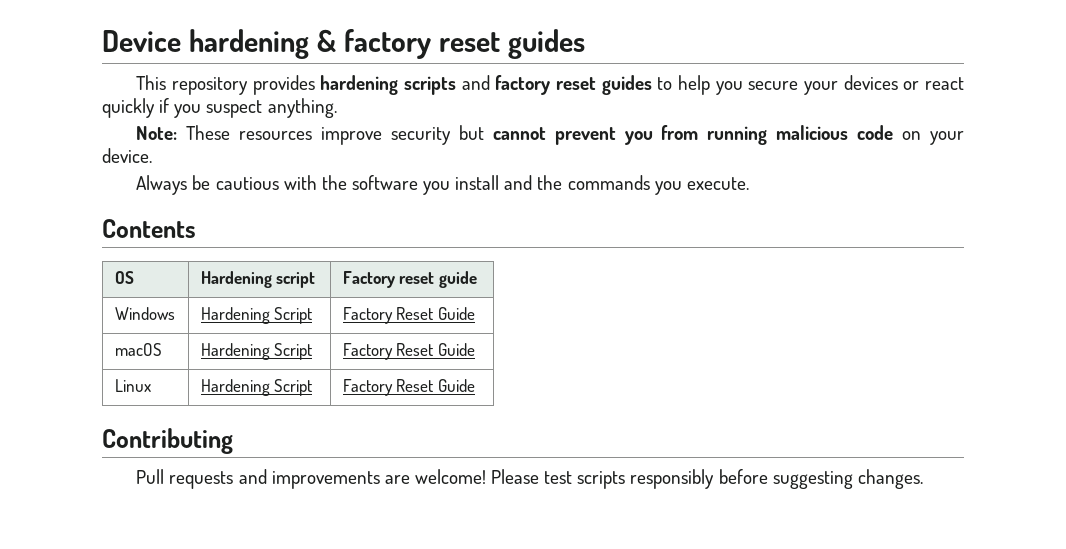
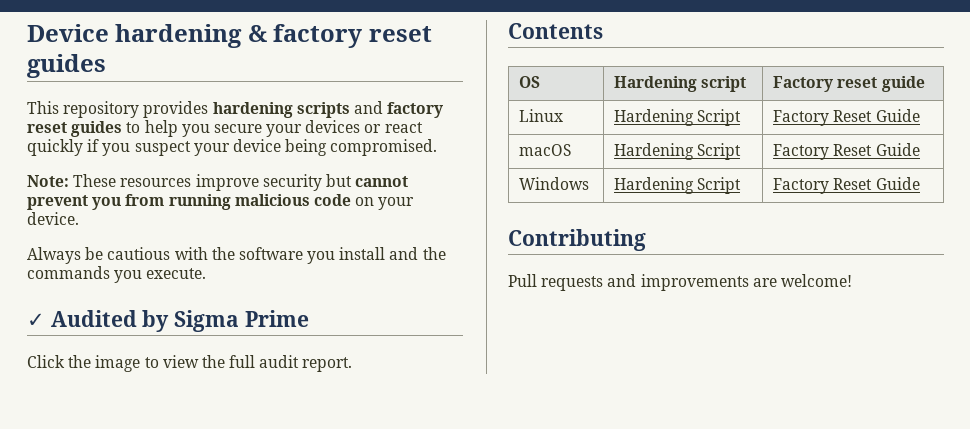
- This repository provides hardening scripts and factory reset guides to help you secure your devices or react quickly if you suspect anything.
+ This repository provides hardening scripts and factory reset guides to help you secure your devices or react quickly if you suspect your device being compromised.
+ ✓ Audited by Sigma Prime
+ Click the image to view the full audit report.
- Windows | Hardening Script | Factory Reset Guide
+ Linux | Hardening Script | Factory Reset Guide
- Linux | Hardening Script | Factory Reset Guide
+ Windows | Hardening Script | Factory Reset Guide
- Please test scripts responsibly before suggesting changes.

